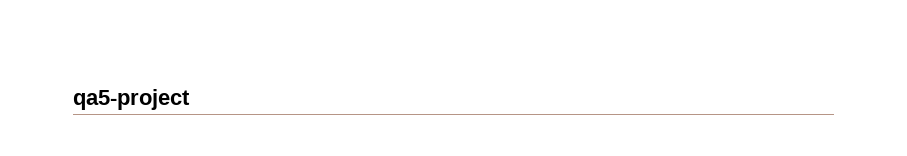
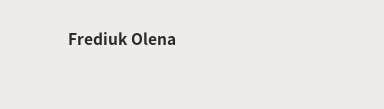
- qa5-project
+ Frediuk Olena

